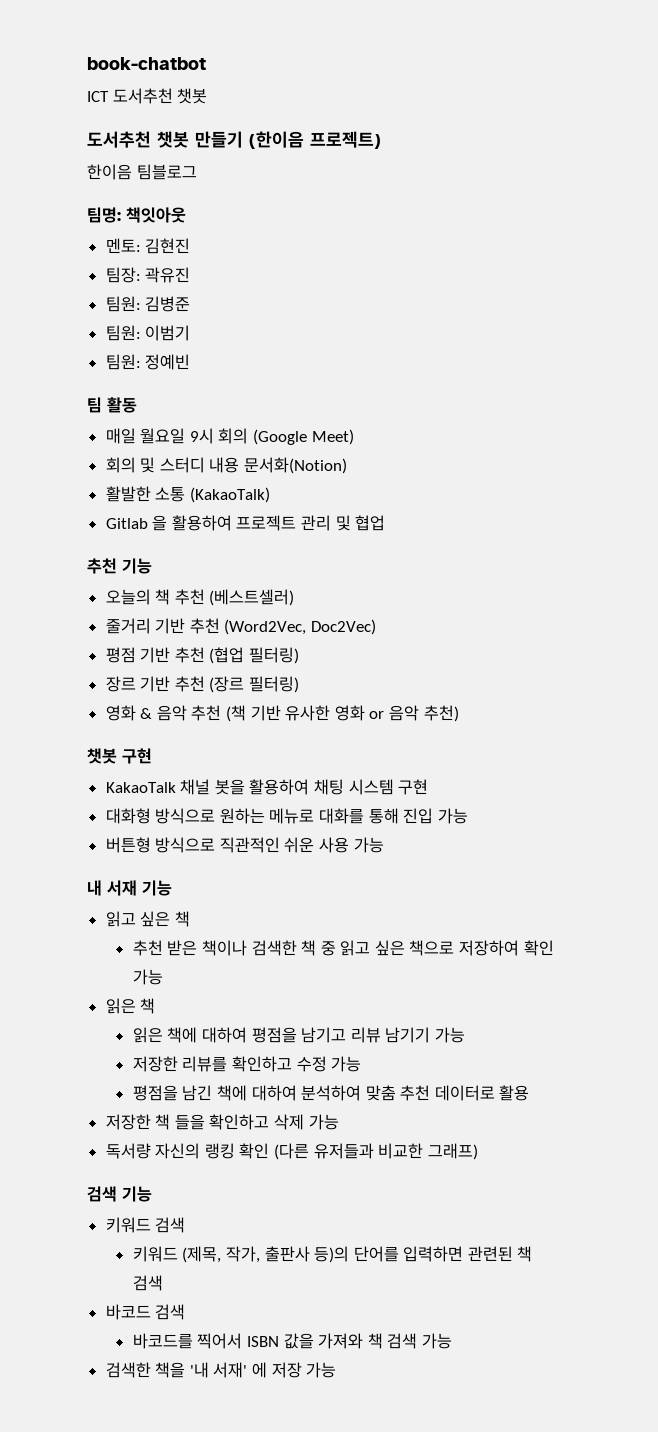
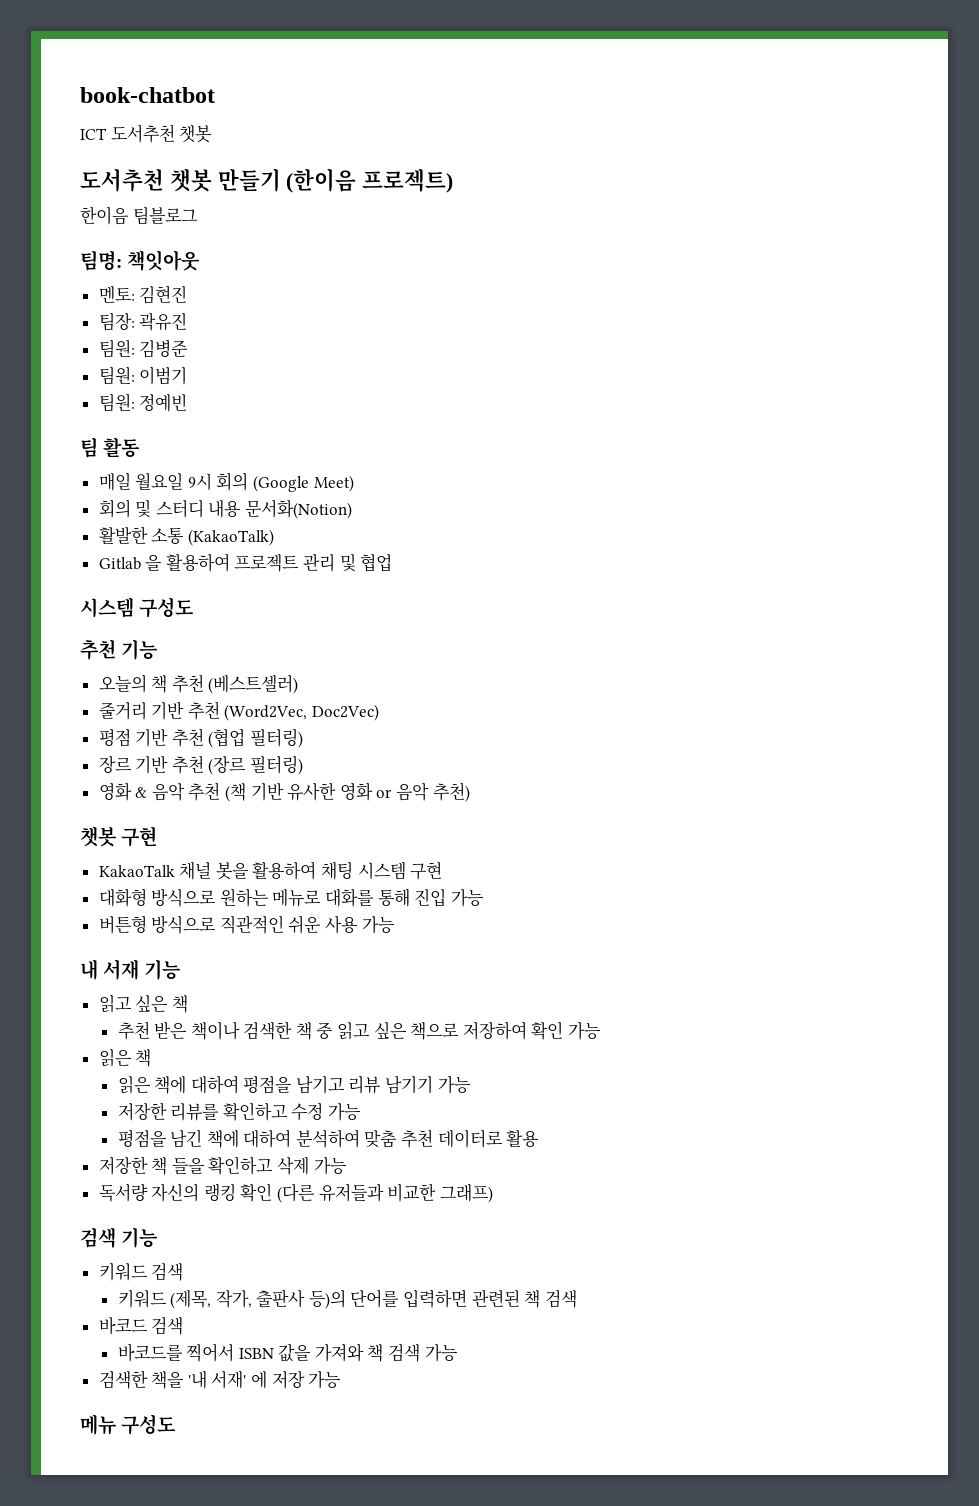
+ 시스템 구성도
+ 메뉴 구성도

